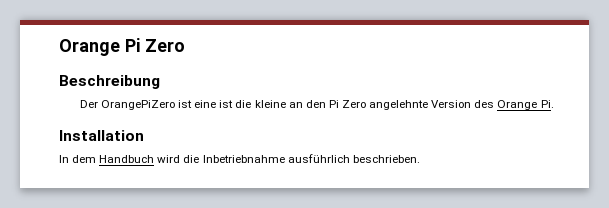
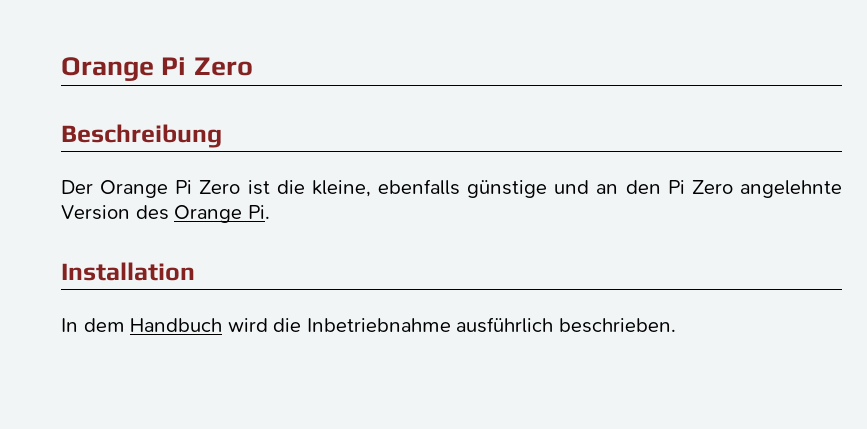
- Der OrangePiZero ist eine ist die kleine an den Pi Zero angelehnte Version des Orange Pi.
+ Der Orange Pi Zero ist die kleine, ebenfalls günstige und an den Pi Zero angelehnte Version des Orange Pi.

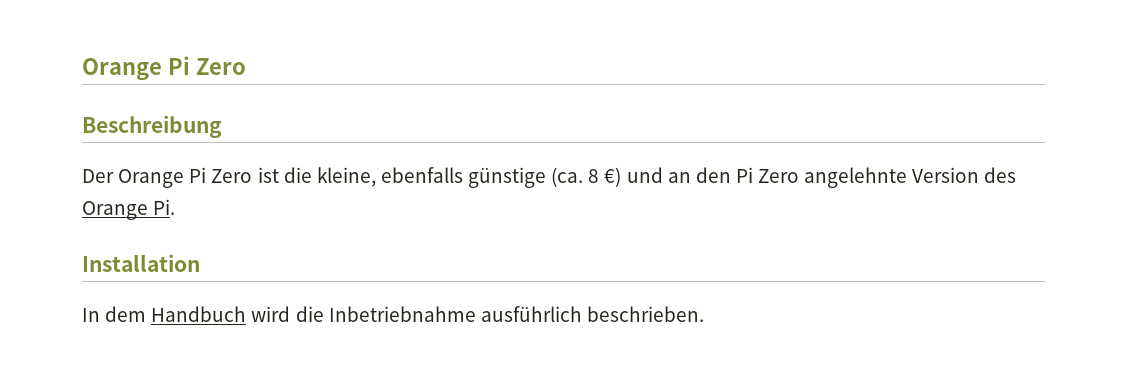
- Der Orange Pi Zero ist die kleine, ebenfalls günstige und an den Pi Zero angelehnte Version des Orange Pi.
+ Der Orange Pi Zero ist die kleine, ebenfalls günstige (ca. 8 €) und an den Pi Zero angelehnte Version des Orange Pi.

